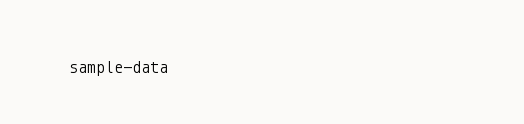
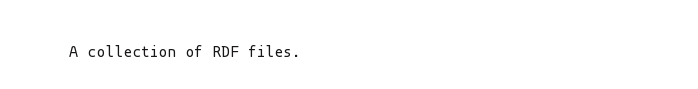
- sample-data
+ A collection of RDF files.

